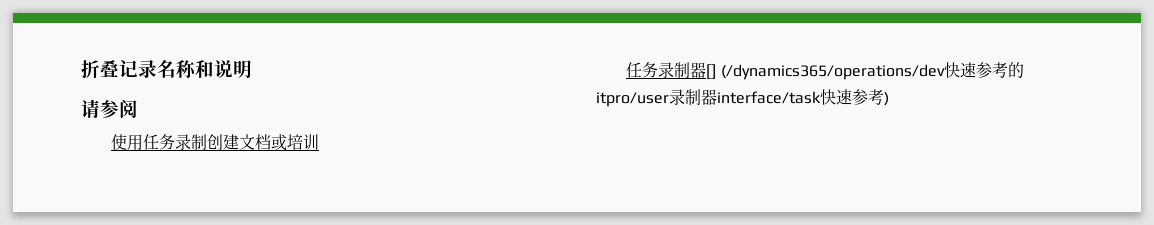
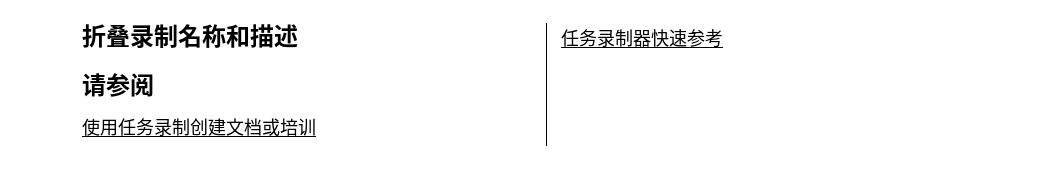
- 折叠记录名称和说明
+ 折叠录制名称和描述
- 任务录制器[] (/dynamics365/operations/dev快速参考的itpro/user录制器interface/task快速参考)
+ 任务录制器快速参考

